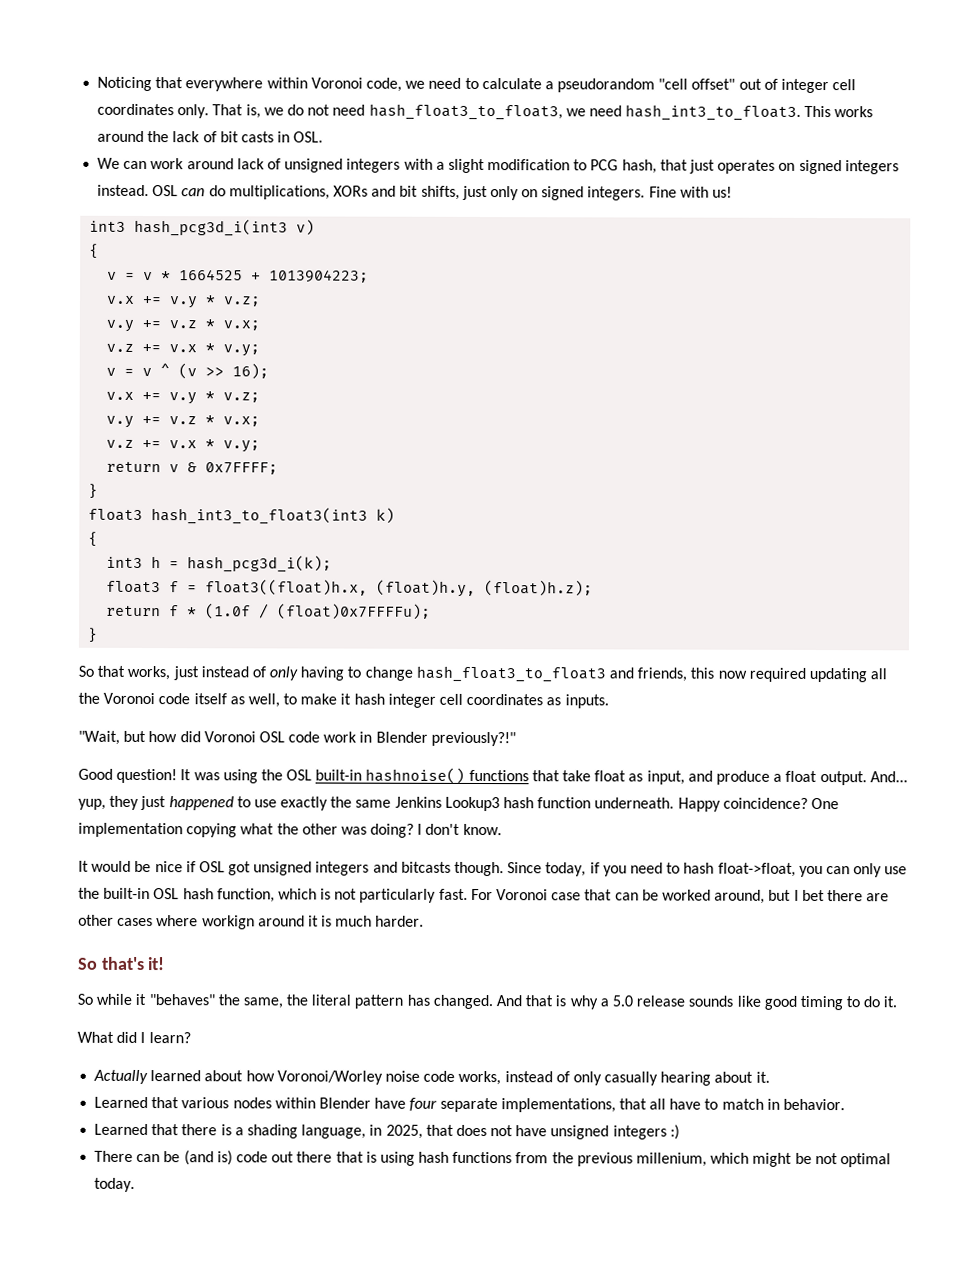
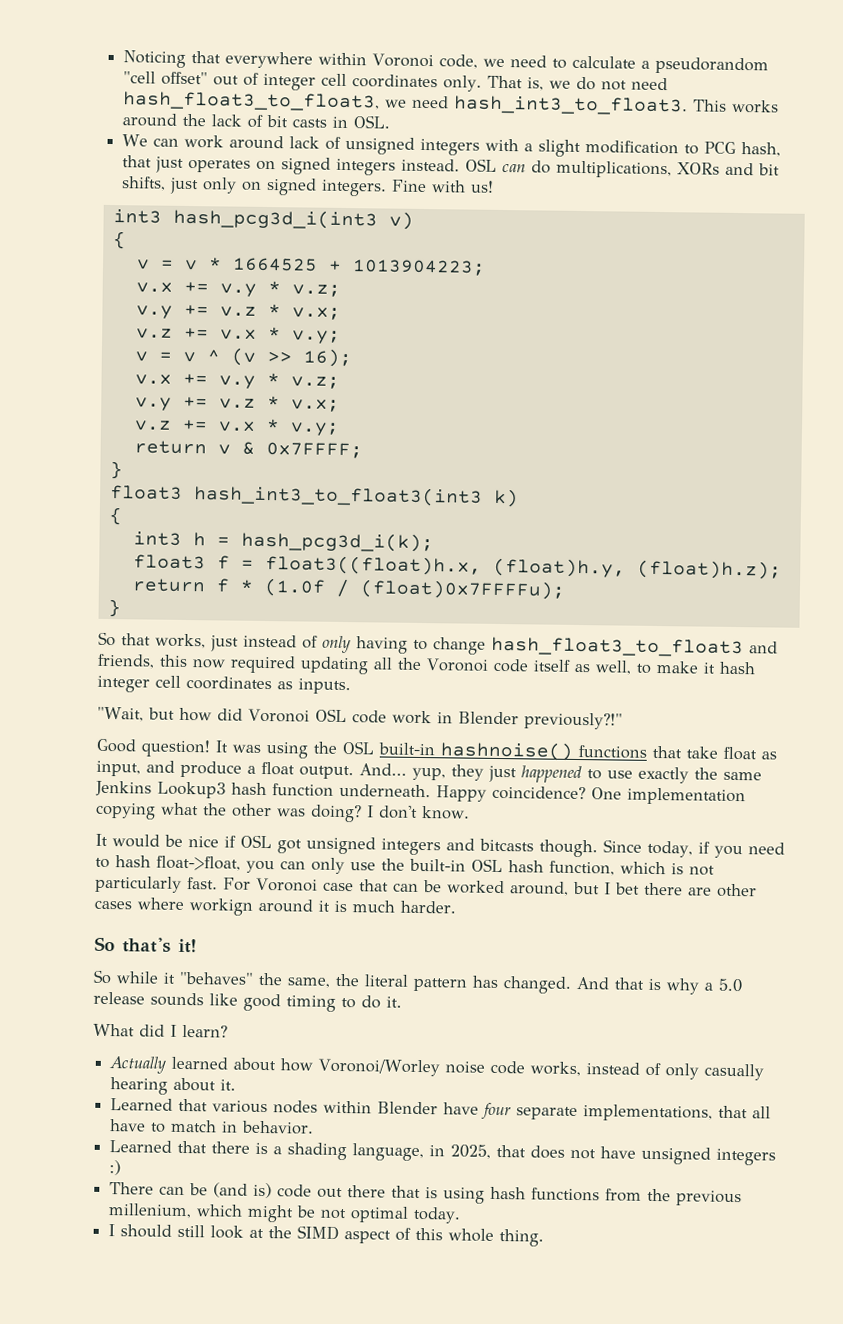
+ I should still look at the SIMD aspect of this whole thing.

